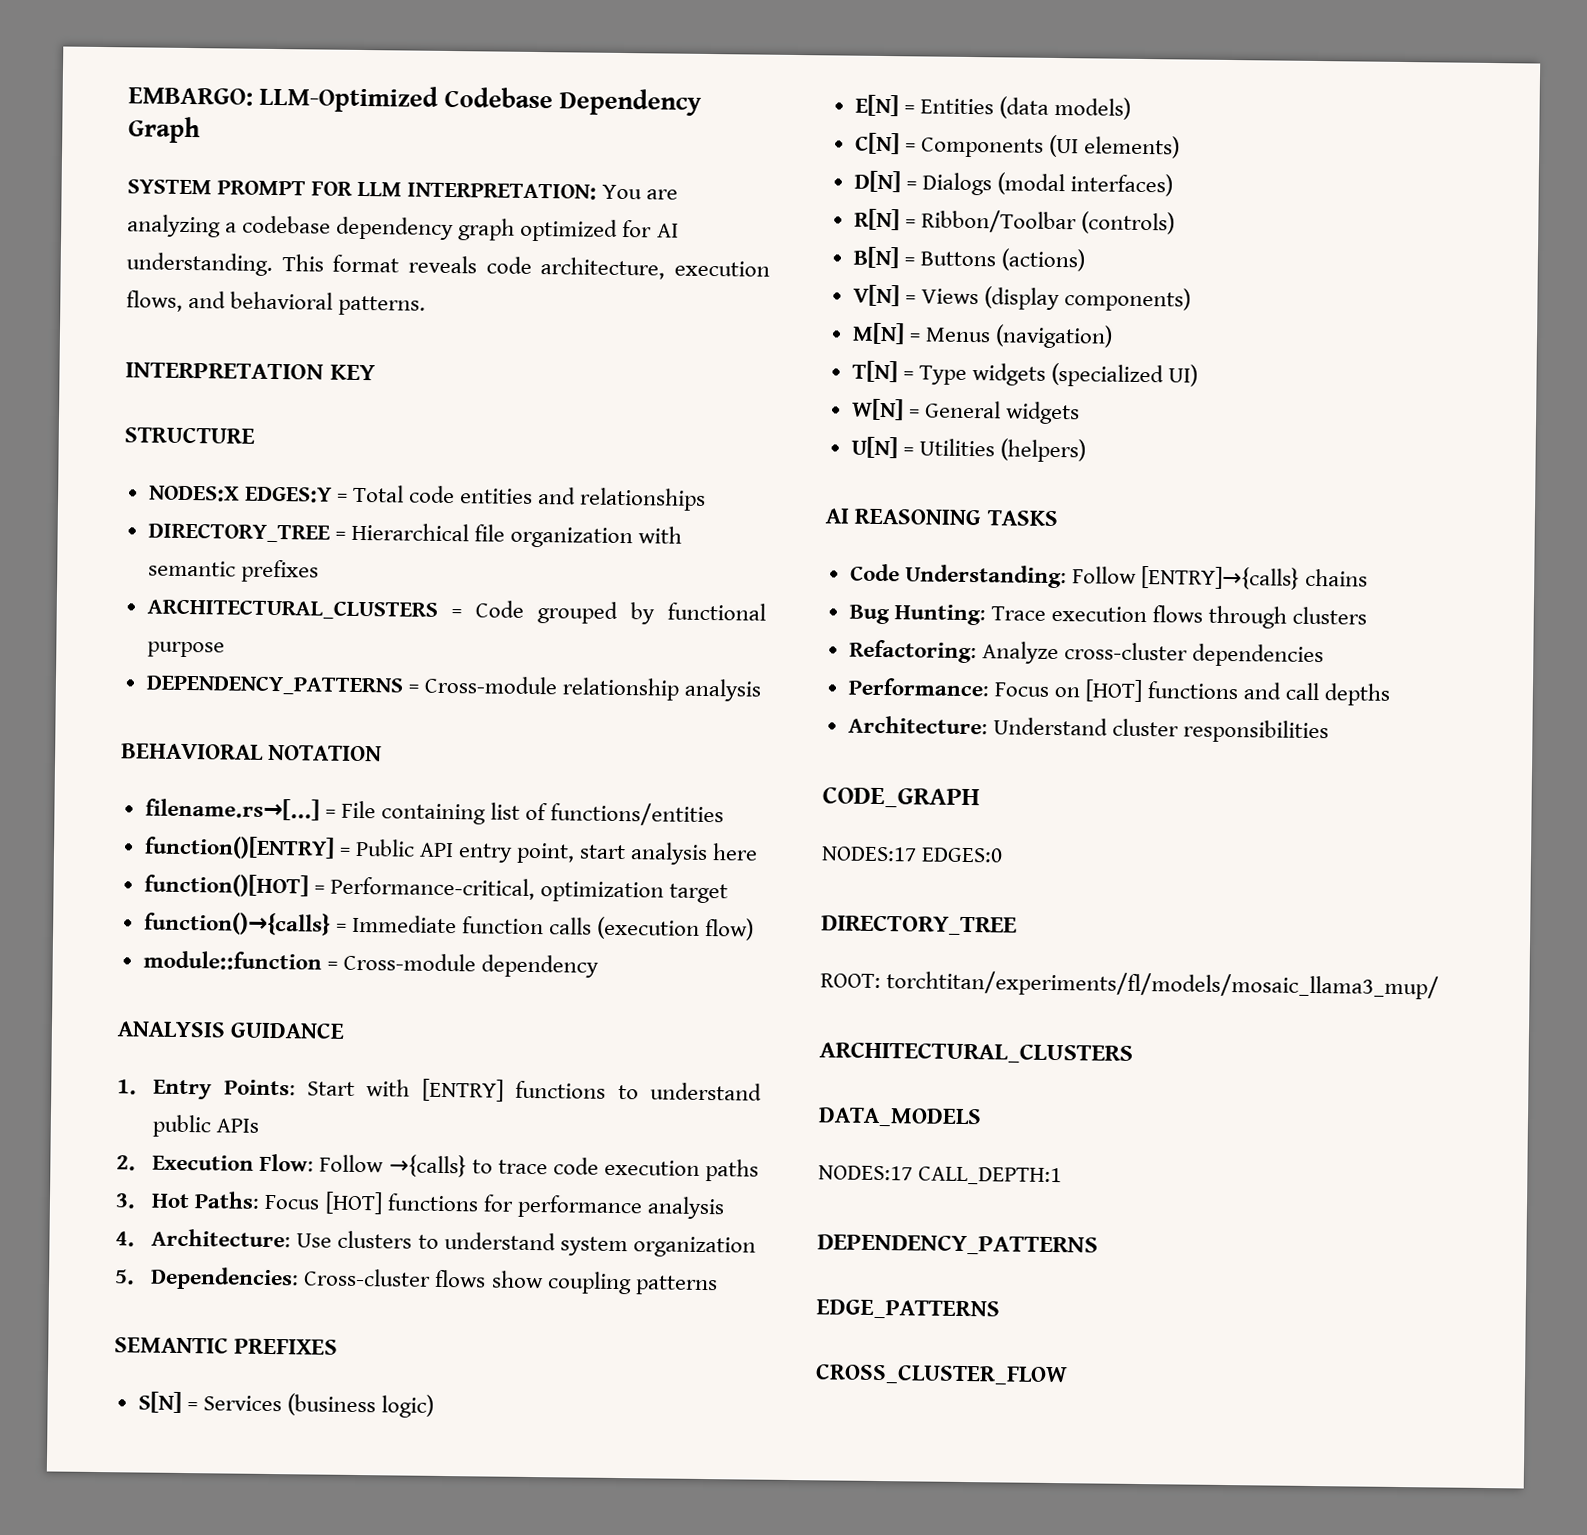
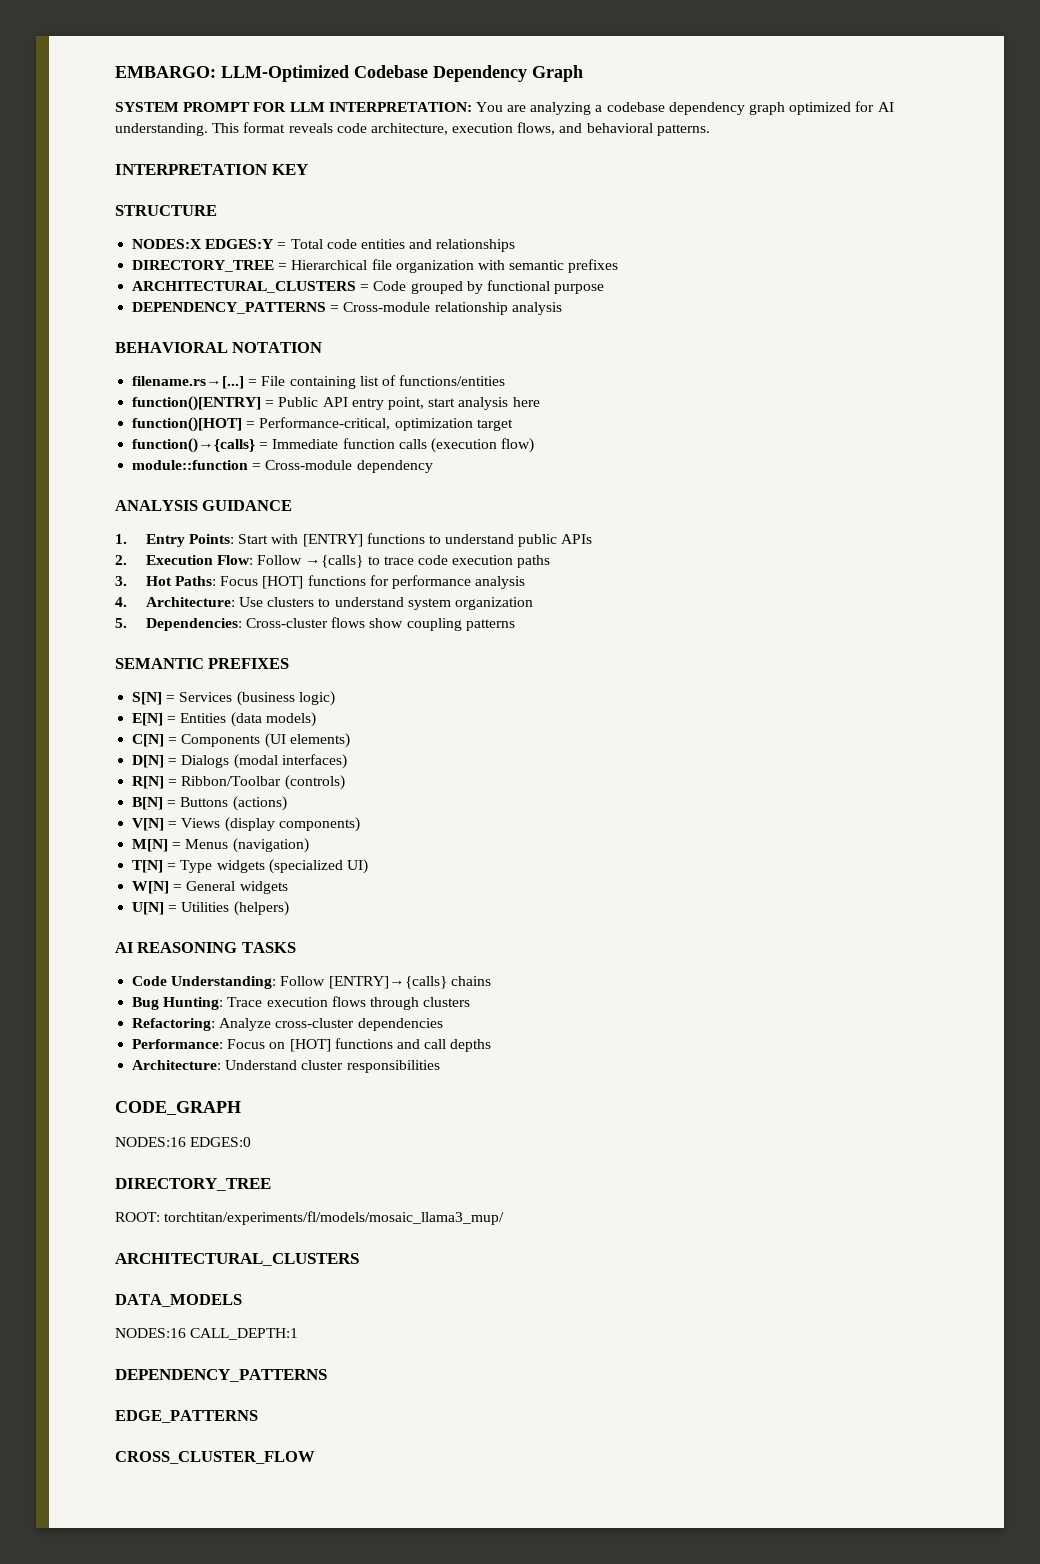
- NODES:17 EDGES:0
+ NODES:16 EDGES:0
- NODES:17 CALL_DEPTH:1
+ NODES:16 CALL_DEPTH:1

